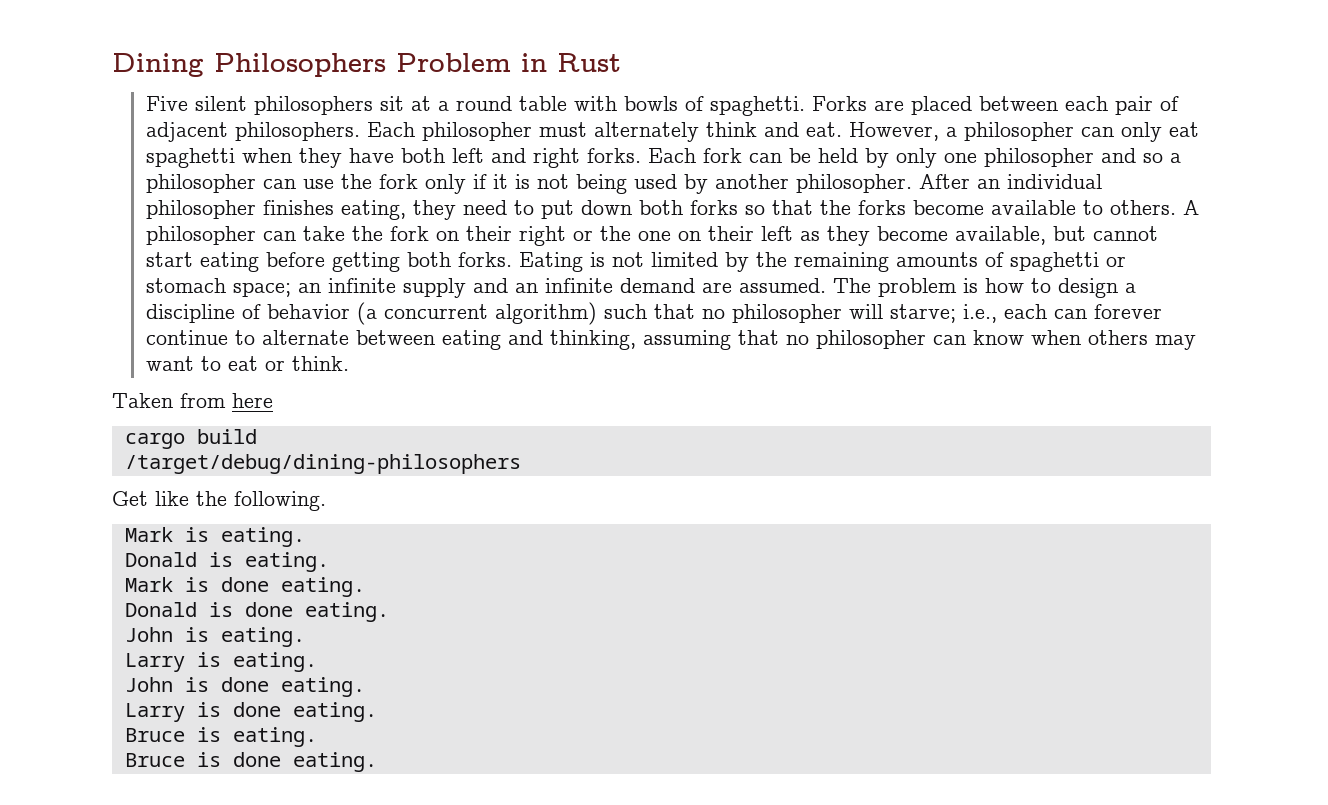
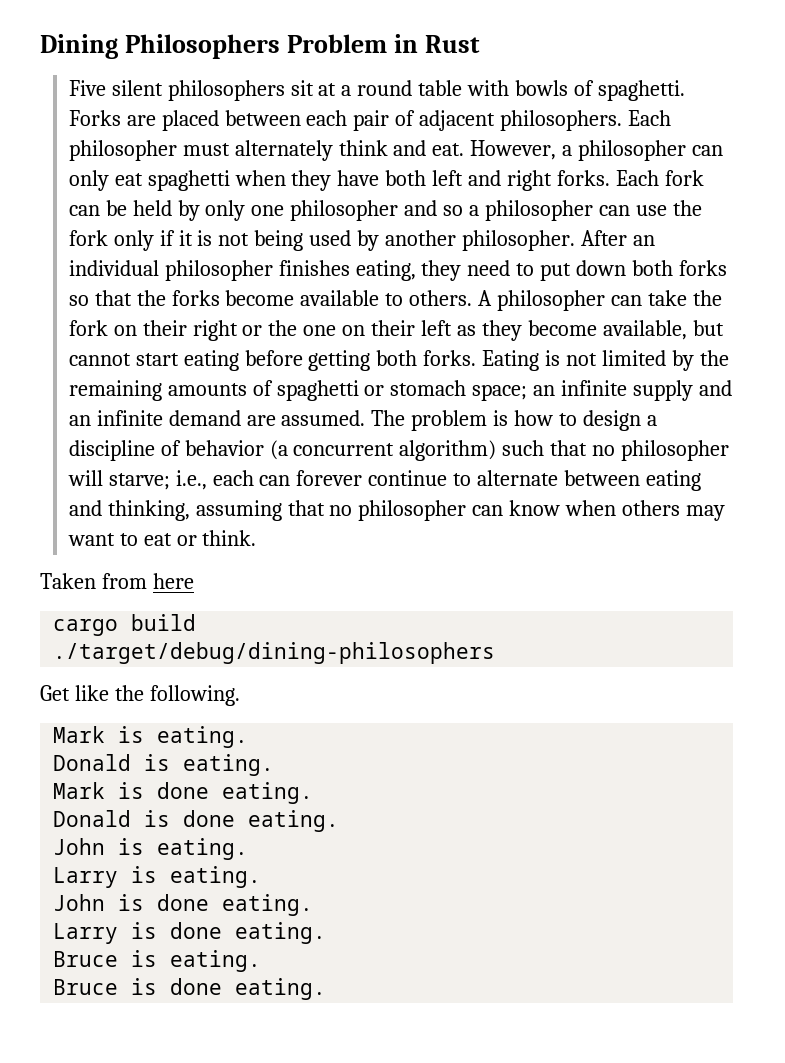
- /target/debug/dining-philosophers
+ ./target/debug/dining-philosophers

